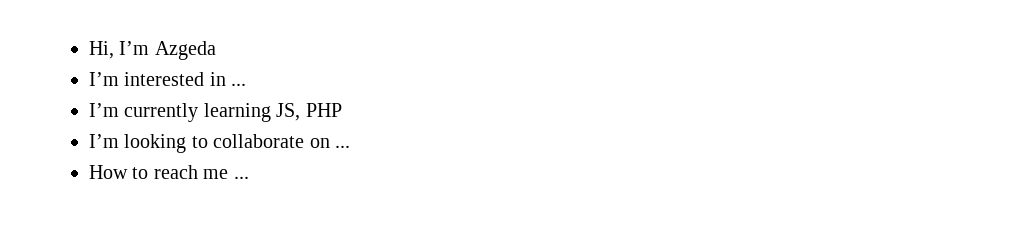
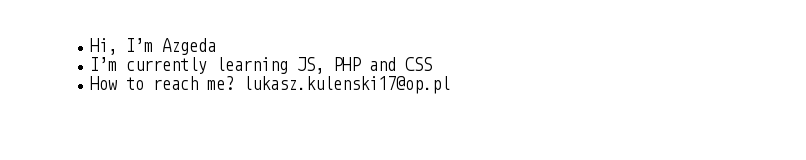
- I’m interested in ...
- I’m currently learning JS, PHP
- I’m looking to collaborate on ...
+ I’m currently learning JS, PHP and CSS
- How to reach me ...
+ How to reach me? lukasz.kulenski17@op.pl

